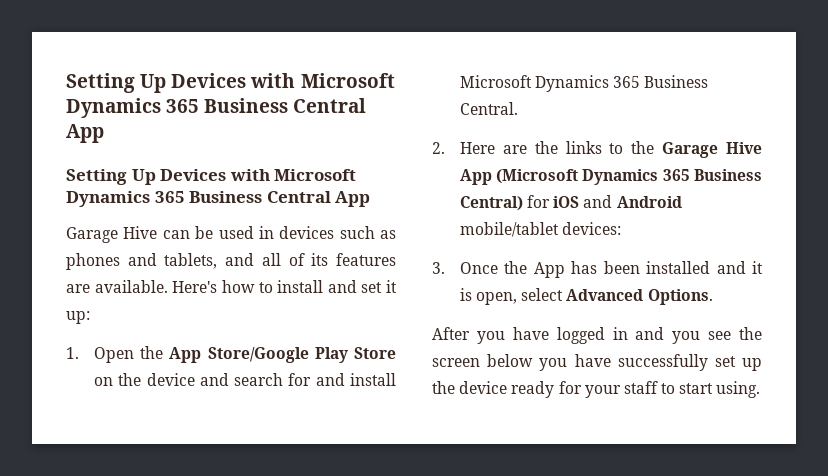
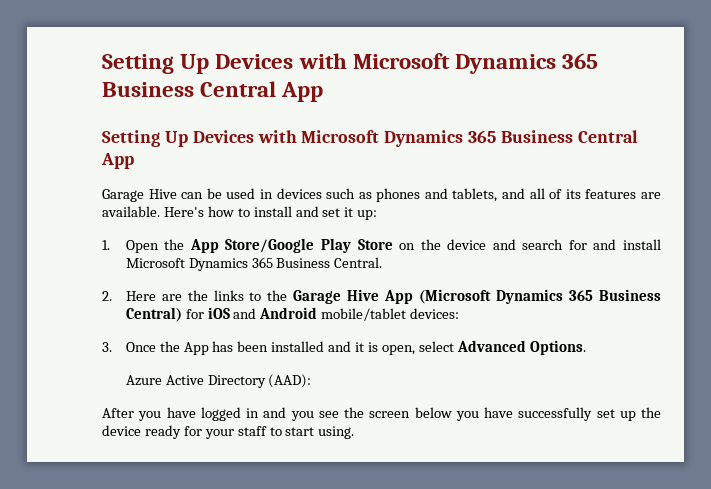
+ Azure Active Directory (AAD):

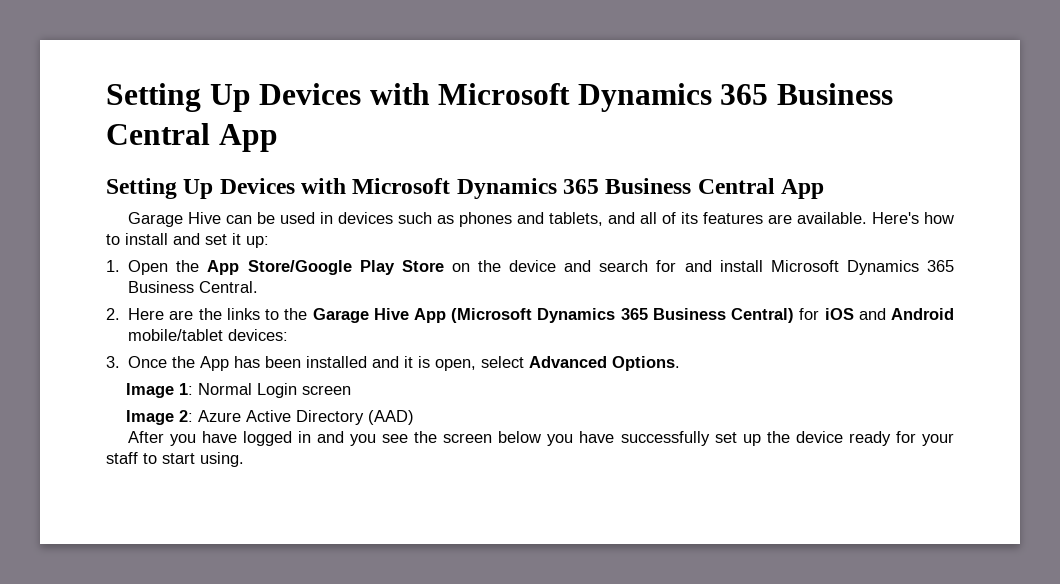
- Azure Active Directory (AAD):
+ Image 1: Normal Login screen
+ Image 2: Azure Active Directory (AAD)

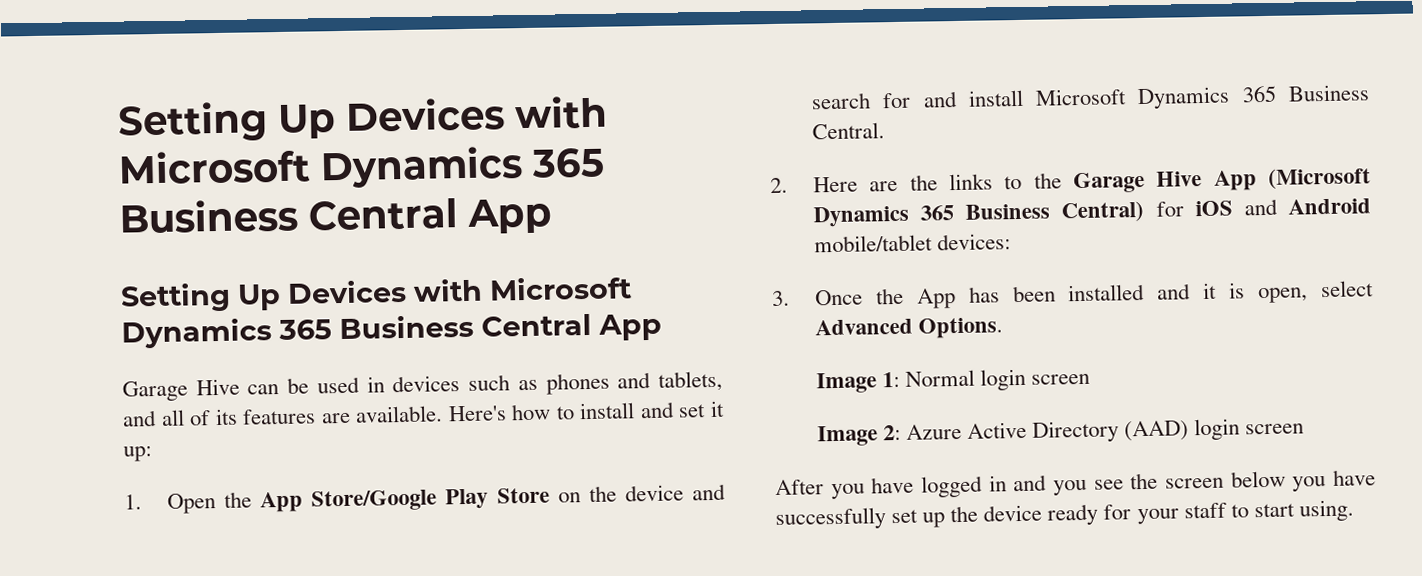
- Image 1: Normal Login screen
+ Image 1: Normal login screen
- Image 2: Azure Active Directory (AAD)
+ Image 2: Azure Active Directory (AAD) login screen

